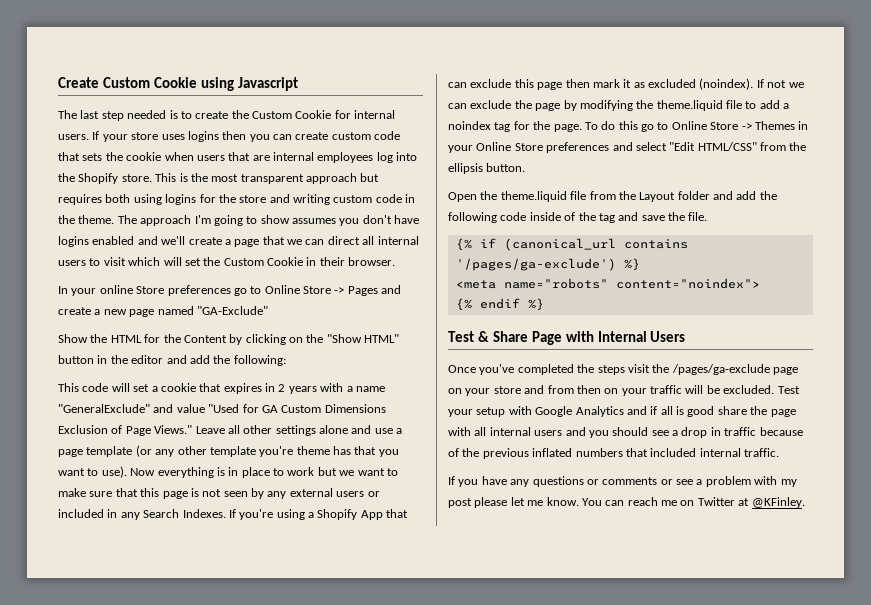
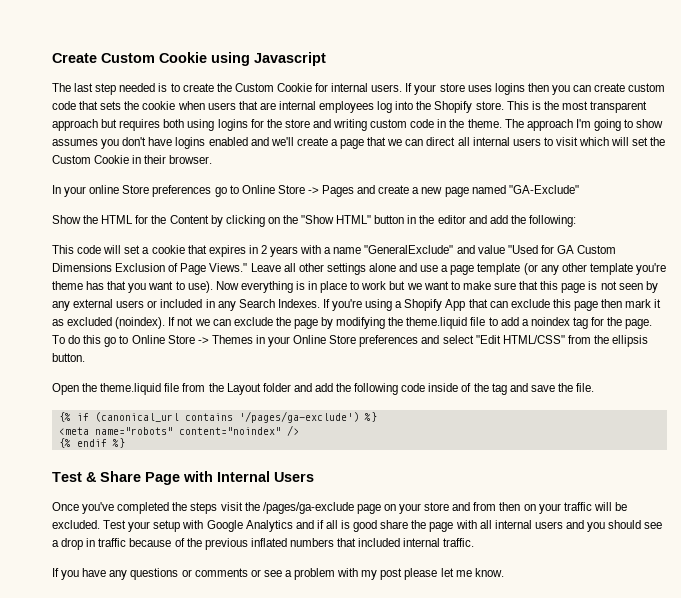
- <meta name="robots" content="noindex">
+ <meta name="robots" content="noindex" />
- You can reach me on Twitter at @KFinley.

